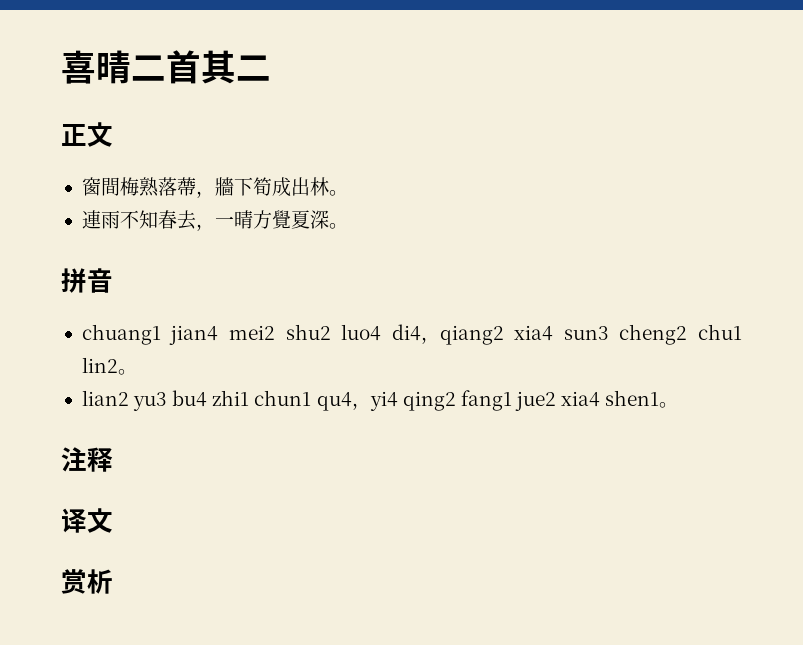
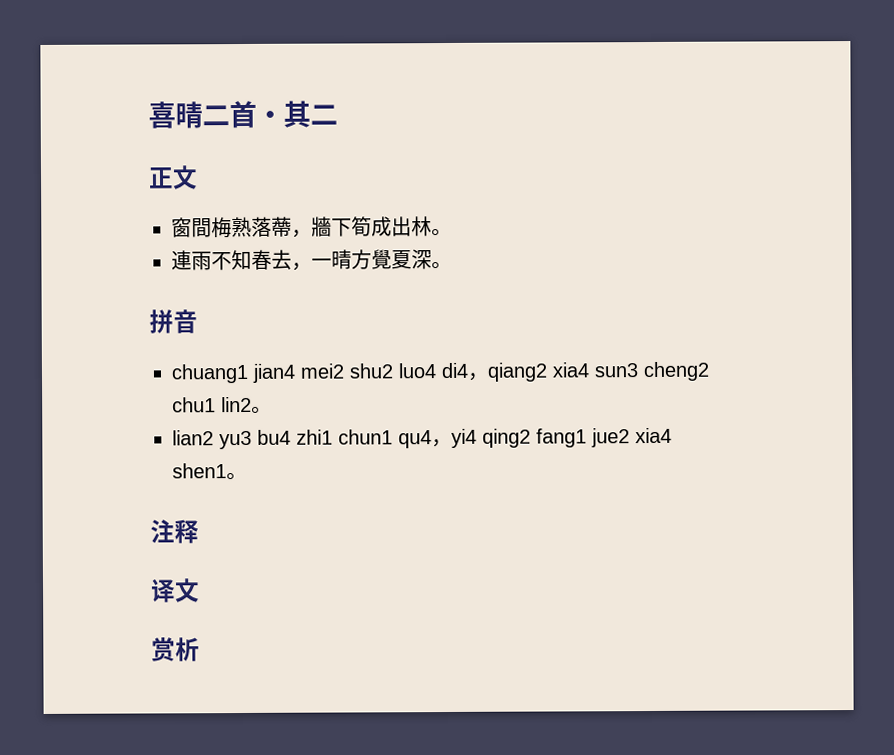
- 喜晴二首其二
+ 喜晴二首・其二

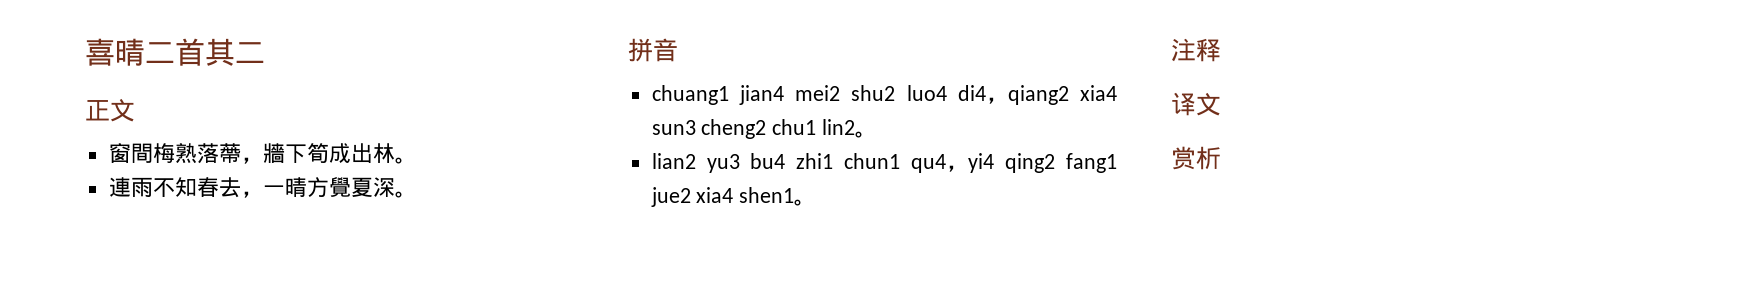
- 喜晴二首・其二
+ 喜晴二首其二

